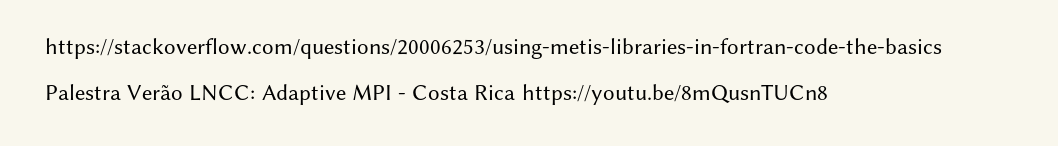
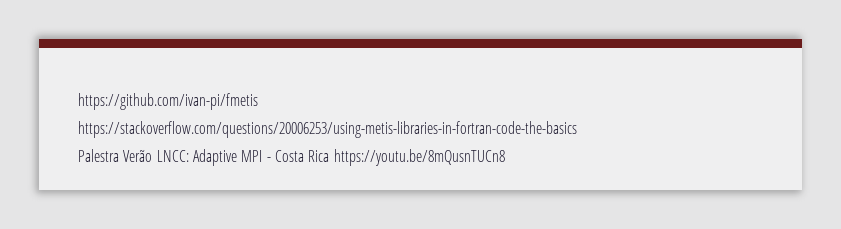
+ https://github.com/ivan-pi/fmetis

